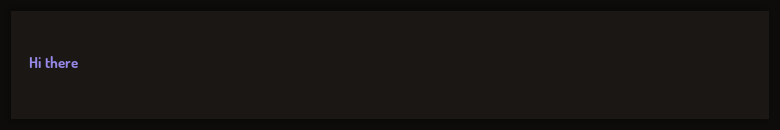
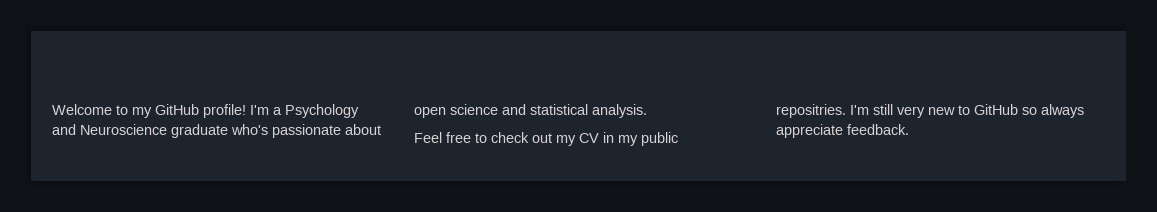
- Hi there
+ Welcome to my GitHub profile! I'm a Psychology and Neuroscience graduate who's passionate about open science and statistical analysis.
+ Feel free to check out my CV in my public repositries. I'm still very new to GitHub so always appreciate feedback.

